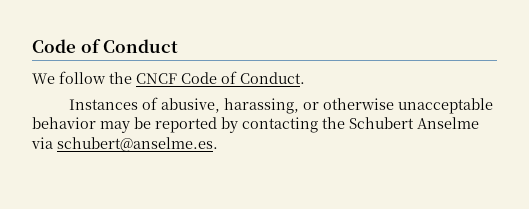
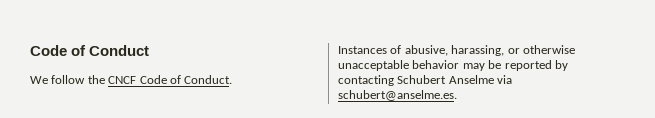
- Instances of abusive, harassing, or otherwise unacceptable behavior may be reported by contacting the Schubert Anselme via schubert@anselme.es.
+ Instances of abusive, harassing, or otherwise unacceptable behavior may be reported by contacting Schubert Anselme via schubert@anselme.es.

